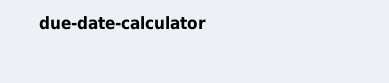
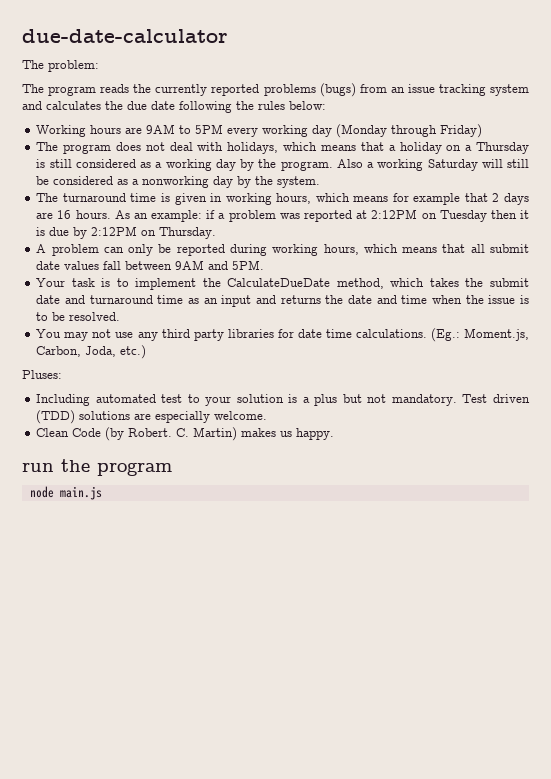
+ The problem:
+ The program reads the currently reported problems (bugs) from an issue tracking system and calculates the due date following the rules below:
+ Working hours are 9AM to 5PM every working day (Monday through Friday)
+ The program does not deal with holidays, which means that a holiday on a Thursday is still considered as a working day by the program. Also a working Saturday will still be considered as a nonworking day by the system.
+ The turnaround time is given in working hours, which means for example that 2 days are 16 hours. As an example: if a problem was reported at 2:12PM on Tuesday then it is due by 2:12PM on Thursday.
+ A problem can only be reported during working hours, which means that all submit date values fall between 9AM and 5PM.
+ Your task is to implement the CalculateDueDate method, which takes the submit date and turnaround time as an input and returns the date and time when the issue is to be resolved.
+ You may not use any third party libraries for date time calculations. (Eg.: Moment.js, Carbon, Joda, etc.)
+ Pluses:
+ Including automated test to your solution is a plus but not mandatory. Test driven (TDD) solutions are especially welcome.
+ Clean Code (by Robert. C. Martin) makes us happy.
+ run the program
+ node main.js

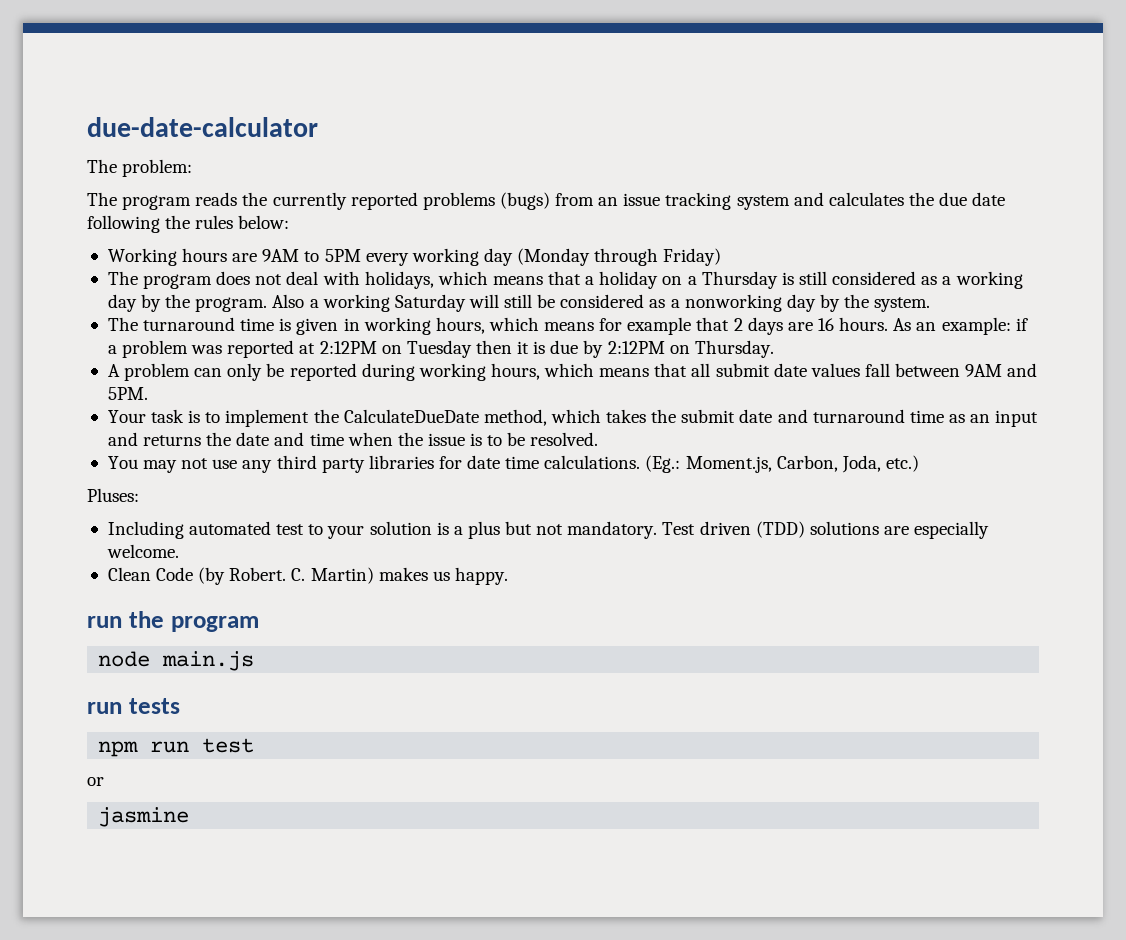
+ run tests
+ npm run test
+ or
+ jasmine

